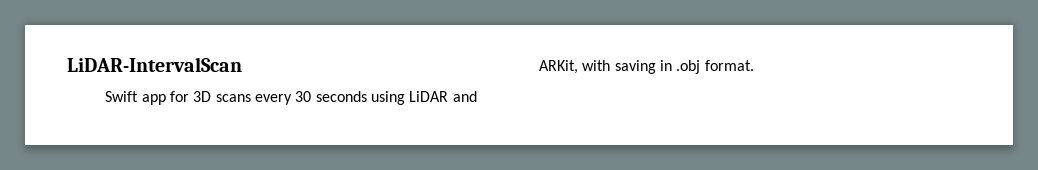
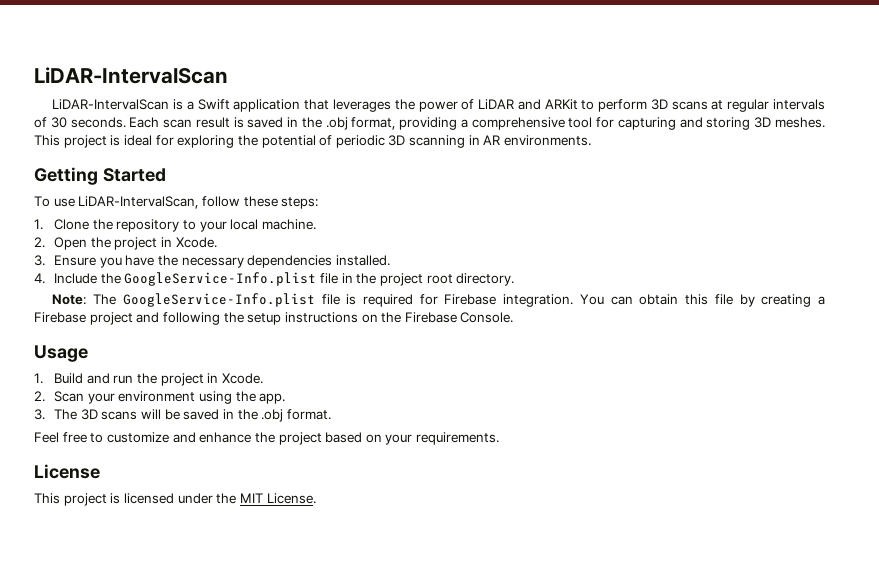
- Swift app for 3D scans every 30 seconds using LiDAR and ARKit, with saving in .obj format.
+ LiDAR-IntervalScan is a Swift application that leverages the power of LiDAR and ARKit to perform 3D scans at regular intervals of 30 seconds. Each scan result is saved in the .obj format, providing a comprehensive tool for capturing and storing 3D meshes. This project is ideal for exploring the potential of periodic 3D scanning in AR environments.
+ Getting Started
+ To use LiDAR-IntervalScan, follow these steps:
+ 1. Clone the repository to your local machine.
+ 2. Open the project in Xcode.
+ 3. Ensure you have the necessary dependencies installed.
+ 4. Include the GoogleService-Info.plist file in the project root directory.
+ Note: The GoogleService-Info.plist file is required for Firebase integration. You can obtain this file by creating a Firebase project and following the setup instructions on the Firebase Console.
+ Usage
+ 1. Build and run the project in Xcode.
+ 2. Scan your environment using the app.
+ 3. The 3D scans will be saved in the .obj format.
+ Feel free to customize and enhance the project based on your requirements.
+ License
+ This project is licensed under the MIT License.

